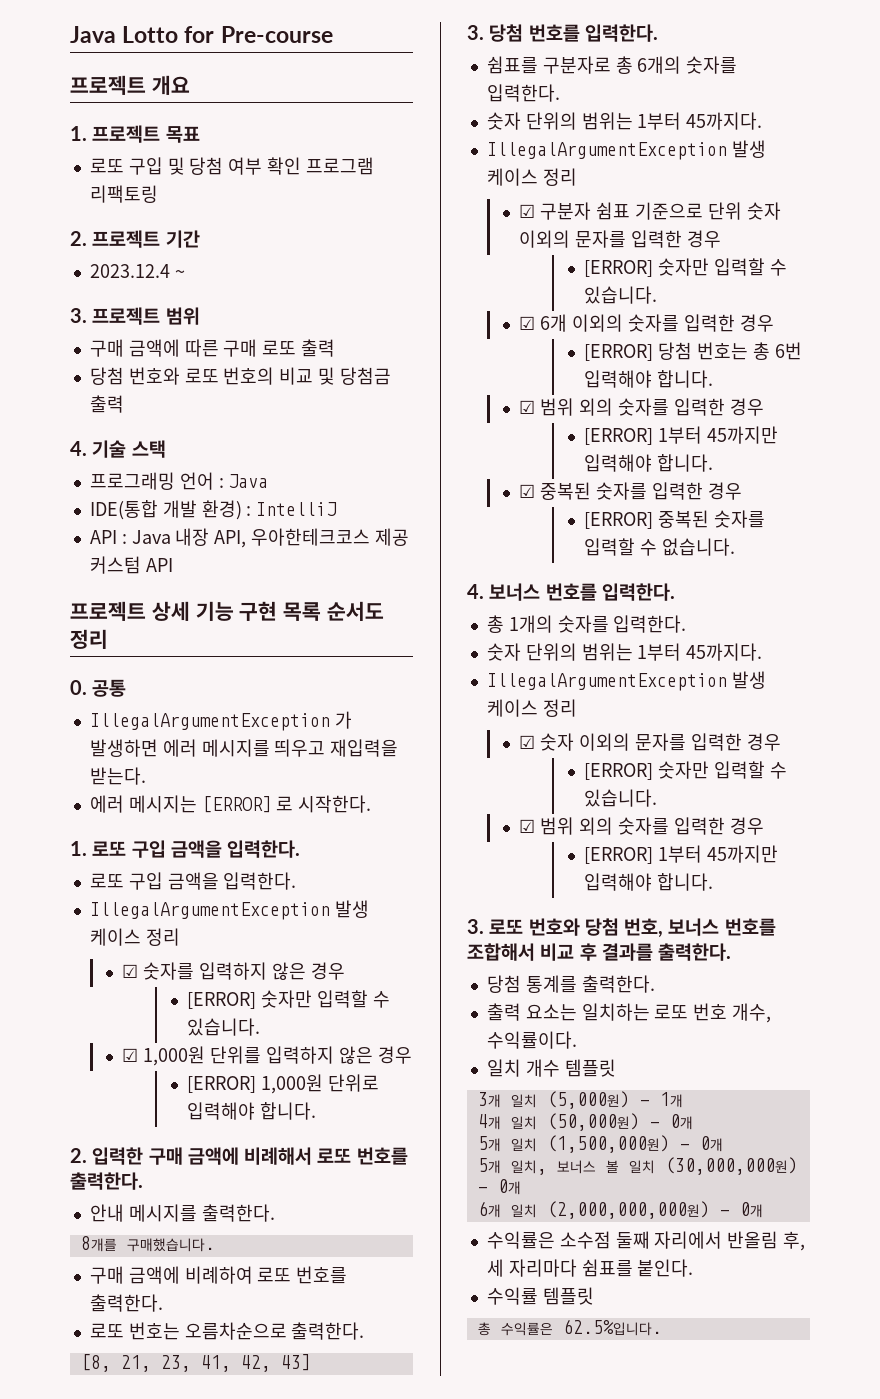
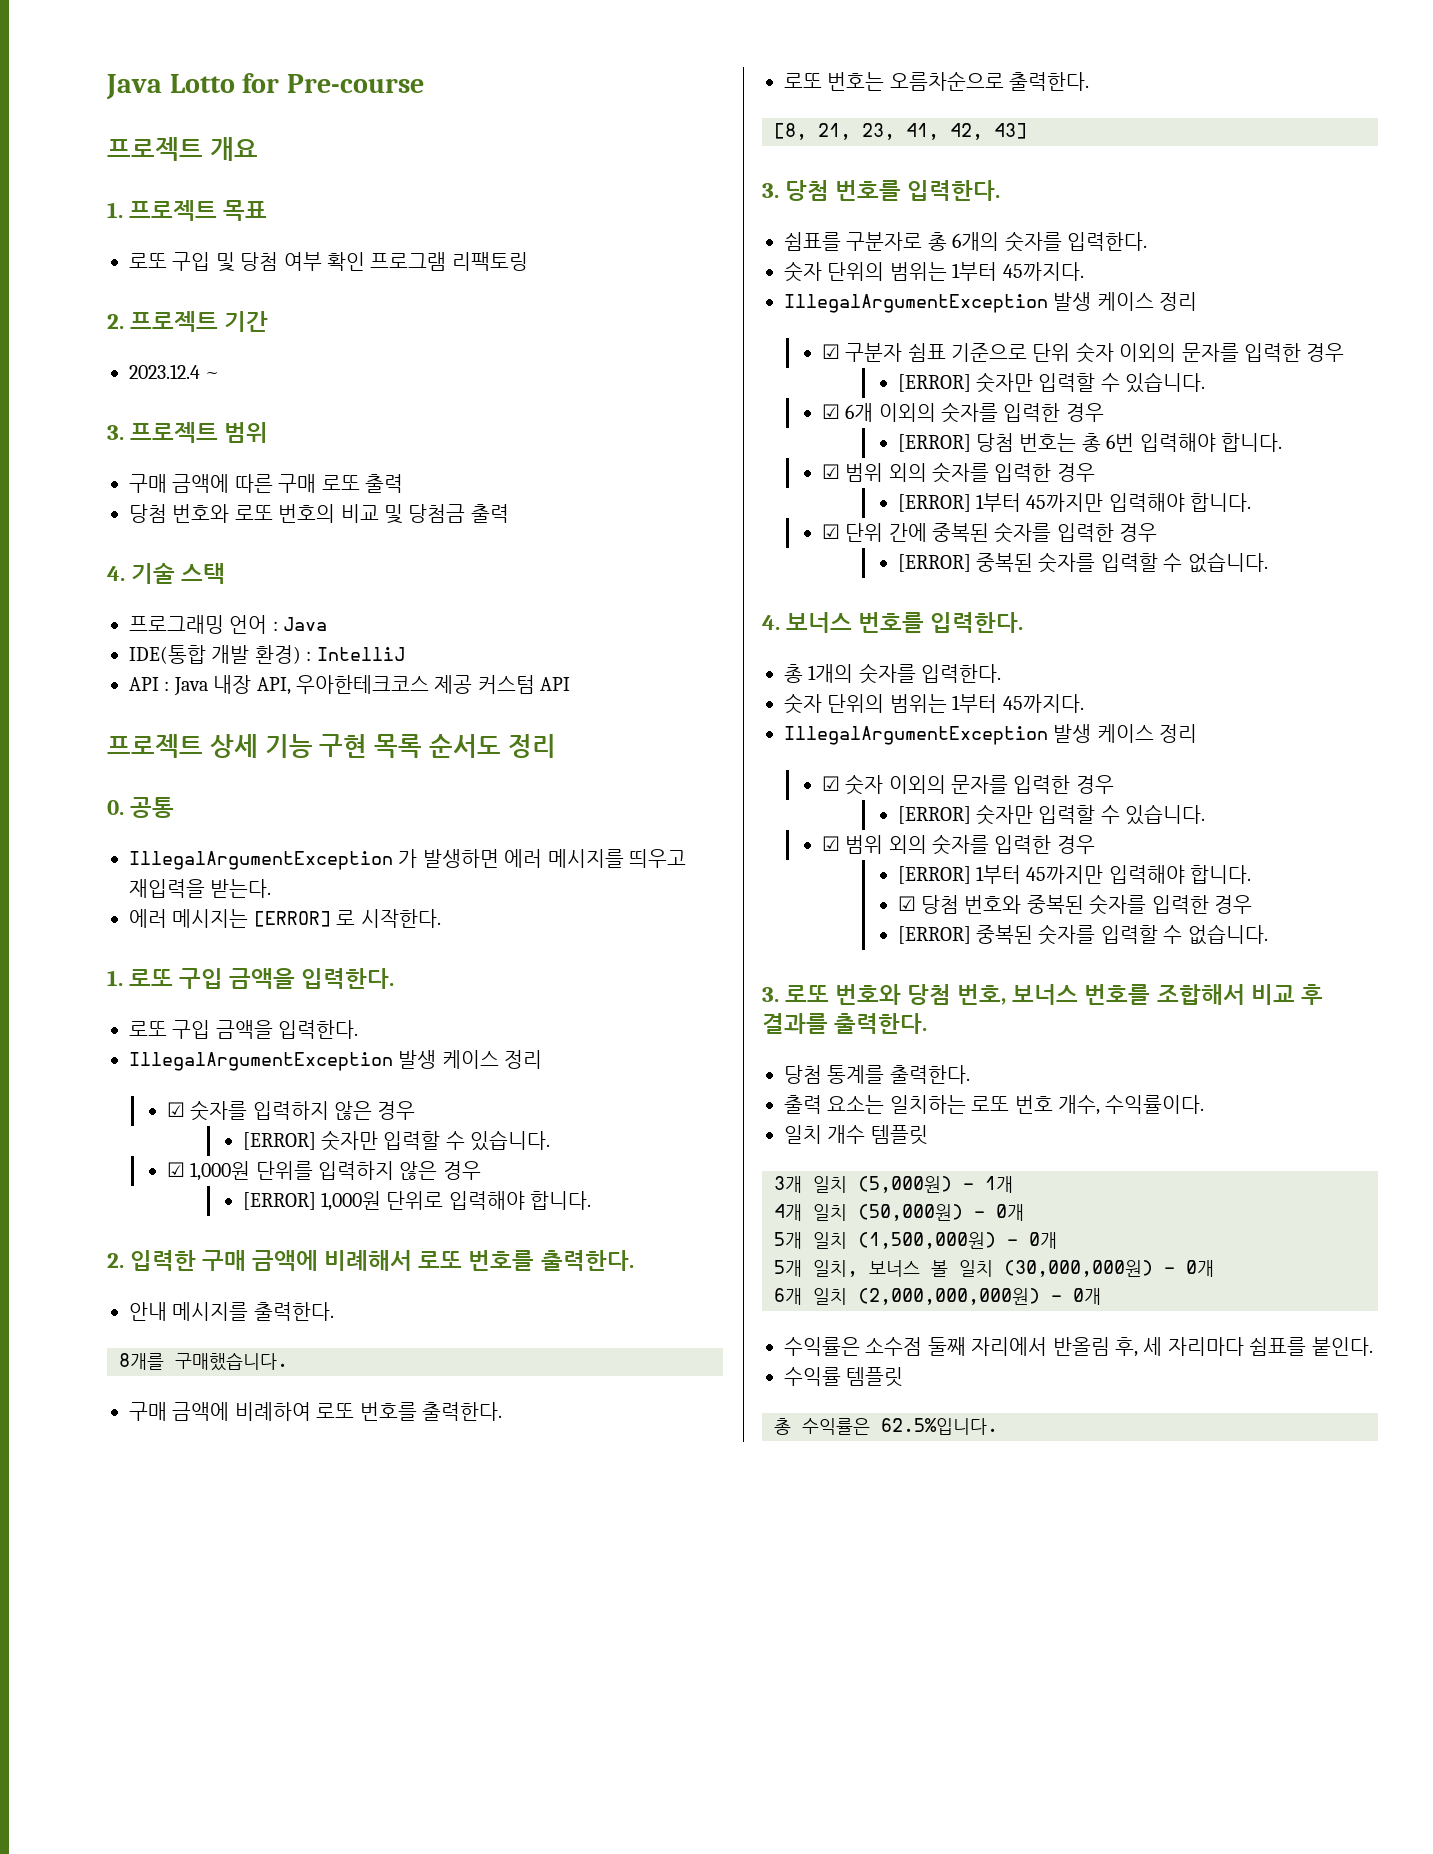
- ☑ 중복된 숫자를 입력한 경우
+ ☑ 단위 간에 중복된 숫자를 입력한 경우
+ ☑ 당첨 번호와 중복된 숫자를 입력한 경우
+ [ERROR] 중복된 숫자를 입력할 수 없습니다.

